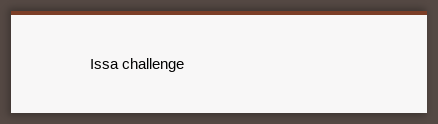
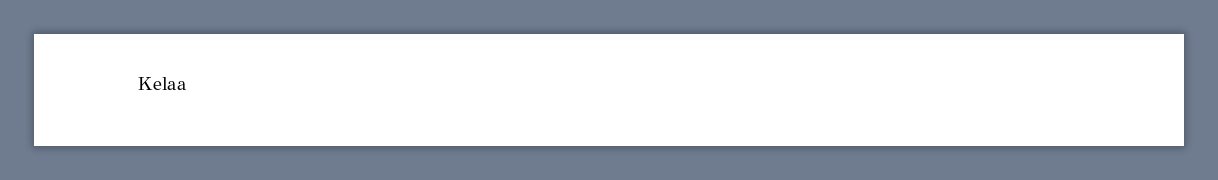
- Issa challenge
+ Kelaa

